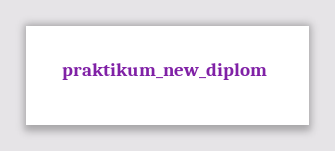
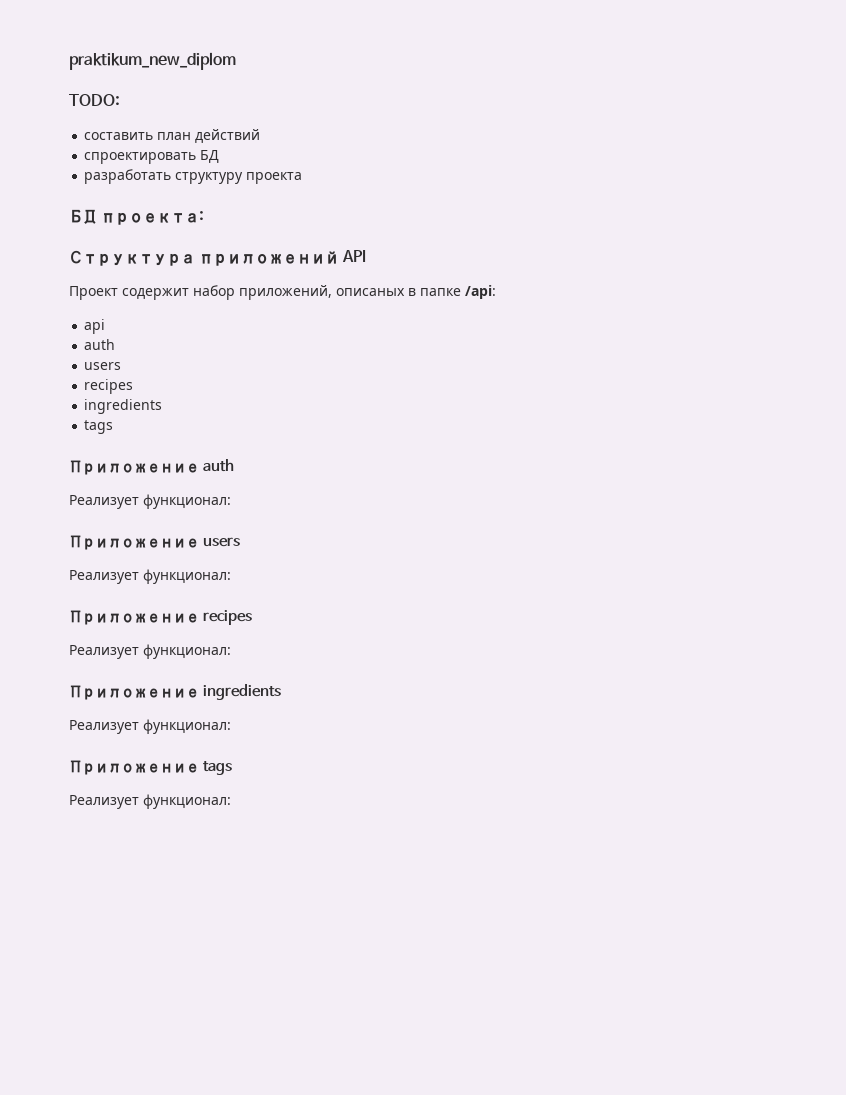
+ TODO:
+ составить план действий
+ спроектировать БД
+ разработать структуру проекта
+ БД проекта:
+ Структура приложений API
+ Проект содержит набор приложений, описаных в папке /api:
+ api
+ auth
+ users
+ recipes
+ ingredients
+ tags
+ Приложение auth
+ Реализует функционал:
+ Приложение users
+ Реализует функционал:
+ Приложение recipes
+ Реализует функционал:
+ Приложение ingredients
+ Реализует функционал:
+ Приложение tags
+ Реализует функционал:

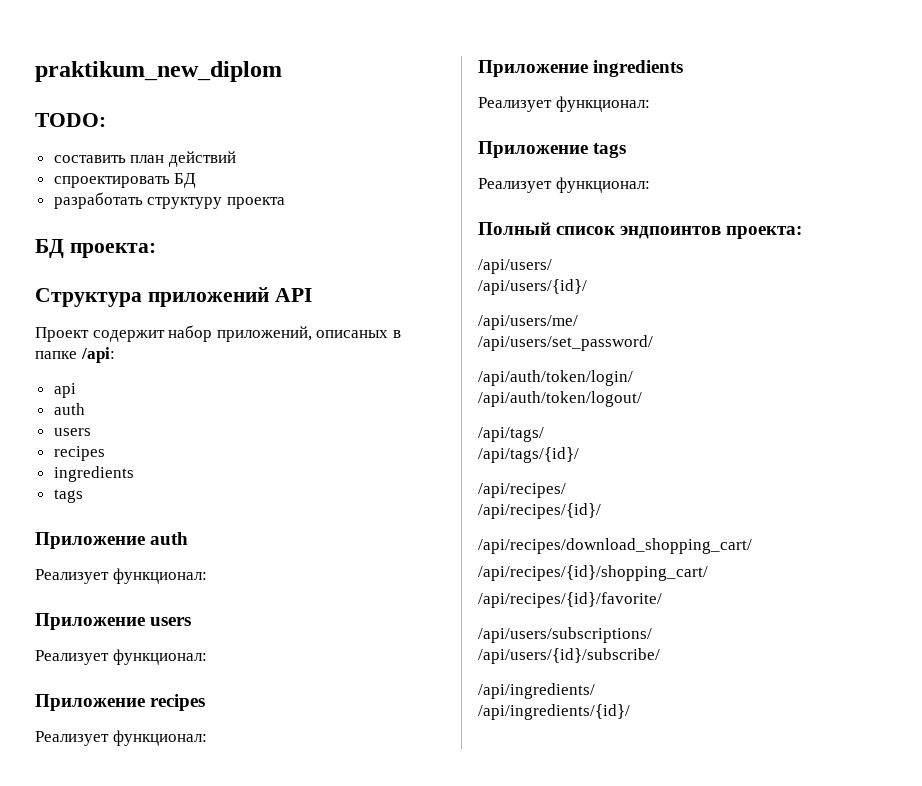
+ Полный список эндпоинтов проекта:
+ /api/users/
+ /api/users/{id}/
+ /api/users/me/
+ /api/users/set_password/
+ /api/auth/token/login/
+ /api/auth/token/logout/
+ /api/tags/
+ /api/tags/{id}/
+ /api/recipes/
+ /api/recipes/{id}/
+ /api/recipes/download_shopping_cart/
+ /api/recipes/{id}/shopping_cart/
+ /api/recipes/{id}/favorite/
+ /api/users/subscriptions/
+ /api/users/{id}/subscribe/
+ /api/ingredients/
+ /api/ingredients/{id}/

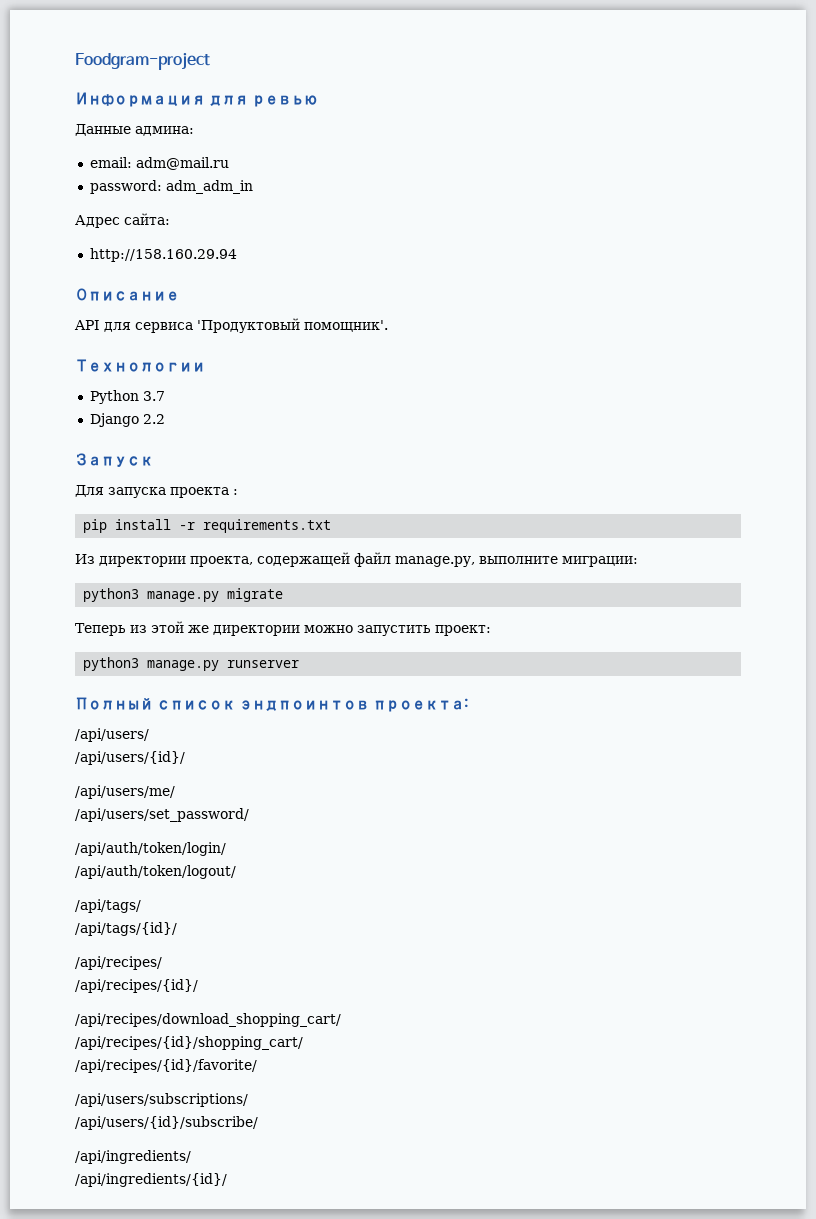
- praktikum_new_diplom
- TODO:
- составить план действий
- спроектировать БД
- разработать структуру проекта
- БД проекта:
- Структура приложений API
- Проект содержит набор приложений, описаных в папке /api:
- api
- auth
- users
- recipes
- ingredients
- tags
- Приложение auth
- Реализует функционал:
- Приложение users
- Реализует функционал:
- Приложение recipes
- Реализует функционал:
- Приложение ingredients
- Реализует функционал:
- Приложение tags
- Реализует функционал:
+ Foodgram-project
+ Информация для ревью
+ Данные админа:
+ email: adm@mail.ru
+ password: adm_adm_in
+ Адрес сайта:
+ http://158.160.29.94
+ Описание
+ API для сервиса 'Продуктовый помощник'.
+ Технологии
+ Python 3.7
+ Django 2.2
+ Запуск
+ Для запуска проекта :
+ pip install -r requirements.txt
+ Из директории проекта, содержащей файл manage.py, выполните миграции:
+ python3 manage.py migrate
+ Теперь из этой же директории можно запустить проект:
+ python3 manage.py runserver

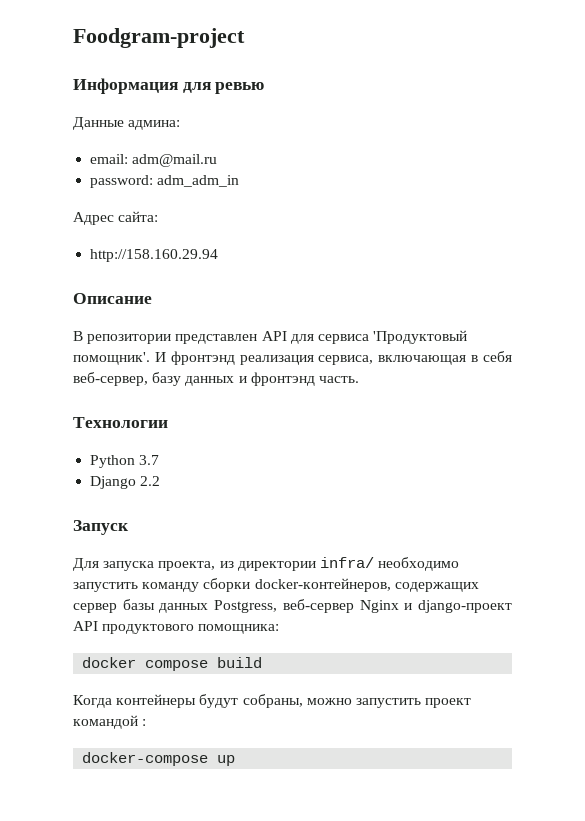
- API для сервиса 'Продуктовый помощник'.
+ В репозитории представлен API для сервиса 'Продуктовый помощник'. И фронтэнд реализация сервиса, включающая в себя веб-сервер, базу данных и фронтэнд часть.
- Для запуска проекта :
- pip install -r requirements.txt
- Из директории проекта, содержащей файл manage.py, выполните миграции:
- python3 manage.py migrate
- Теперь из этой же директории можно запустить проект:
- python3 manage.py runserver
- Полный список эндпоинтов проекта:
- /api/users/
- /api/users/{id}/
- /api/users/me/
- /api/users/set_password/
- /api/auth/token/login/
- /api/auth/token/logout/
- /api/tags/
- /api/tags/{id}/
- /api/recipes/
- /api/recipes/{id}/
- /api/recipes/download_shopping_cart/
- /api/recipes/{id}/shopping_cart/
- /api/recipes/{id}/favorite/
- /api/users/subscriptions/
- /api/users/{id}/subscribe/
- /api/ingredients/
- /api/ingredients/{id}/
+ Для запуска проекта, из директории infra/ необходимо запустить команду сборки docker-контейнеров, содержащих сервер базы данных Postgress, веб-сервер Nginx и django-проект API продуктового помощника:
+ docker compose build
+ Когда контейнеры будут собраны, можно запустить проект командой :
+ docker-compose up

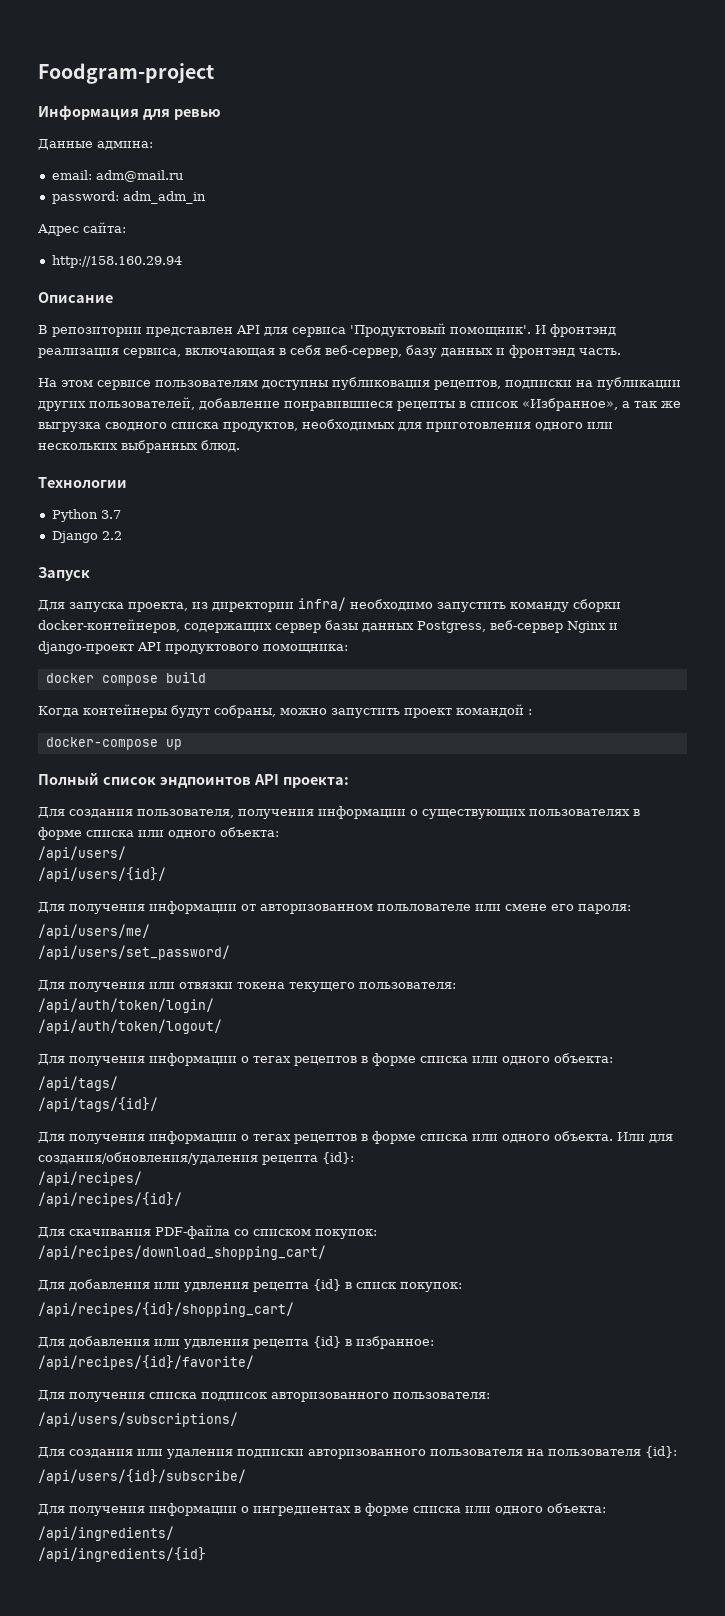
+ На этом сервисе пользователям доступны публиковация рецептов, подписки на публикации других пользователей, добавление понравившиеся рецепты в список «Избранное», а так же выгрузка сводного списка продуктов, необходимых для приготовления одного или нескольких выбранных блюд.
+ Полный список эндпоинтов API проекта:
+ Для создания пользователя, получения информации о существующих пользователях в форме списка или одного объекта:
+ /api/users/
+ /api/users/{id}/
+ Для получения информации от авторизованном польлователе или смене его пароля:
+ /api/users/me/
+ /api/users/set_password/
+ Для получения или отвязки токена текущего пользователя:
+ /api/auth/token/login/
+ /api/auth/token/logout/
+ Для получения информации о тегах рецептов в форме списка или одного объекта:
+ /api/tags/
+ /api/tags/{id}/
+ Для получения информации о тегах рецептов в форме списка или одного объекта. Или для создания/обновления/удаления рецепта {id}:
+ /api/recipes/
+ /api/recipes/{id}/
+ Для скачивания PDF-файла со списком покупок:
+ /api/recipes/download_shopping_cart/
+ Для добавления или удвления рецепта {id} в списк покупок:
+ /api/recipes/{id}/shopping_cart/
+ Для добавления или удвления рецепта {id} в избранное:
+ /api/recipes/{id}/favorite/
+ Для получения списка подписок авторизованного пользователя:
+ /api/users/subscriptions/
+ Для создания или удаления подписки авторизованного пользователя на пользователя {id}:
+ /api/users/{id}/subscribe/
+ Для получения информации о ингредиентах в форме списка или одного объекта:
+ /api/ingredients/
+ /api/ingredients/{id}

